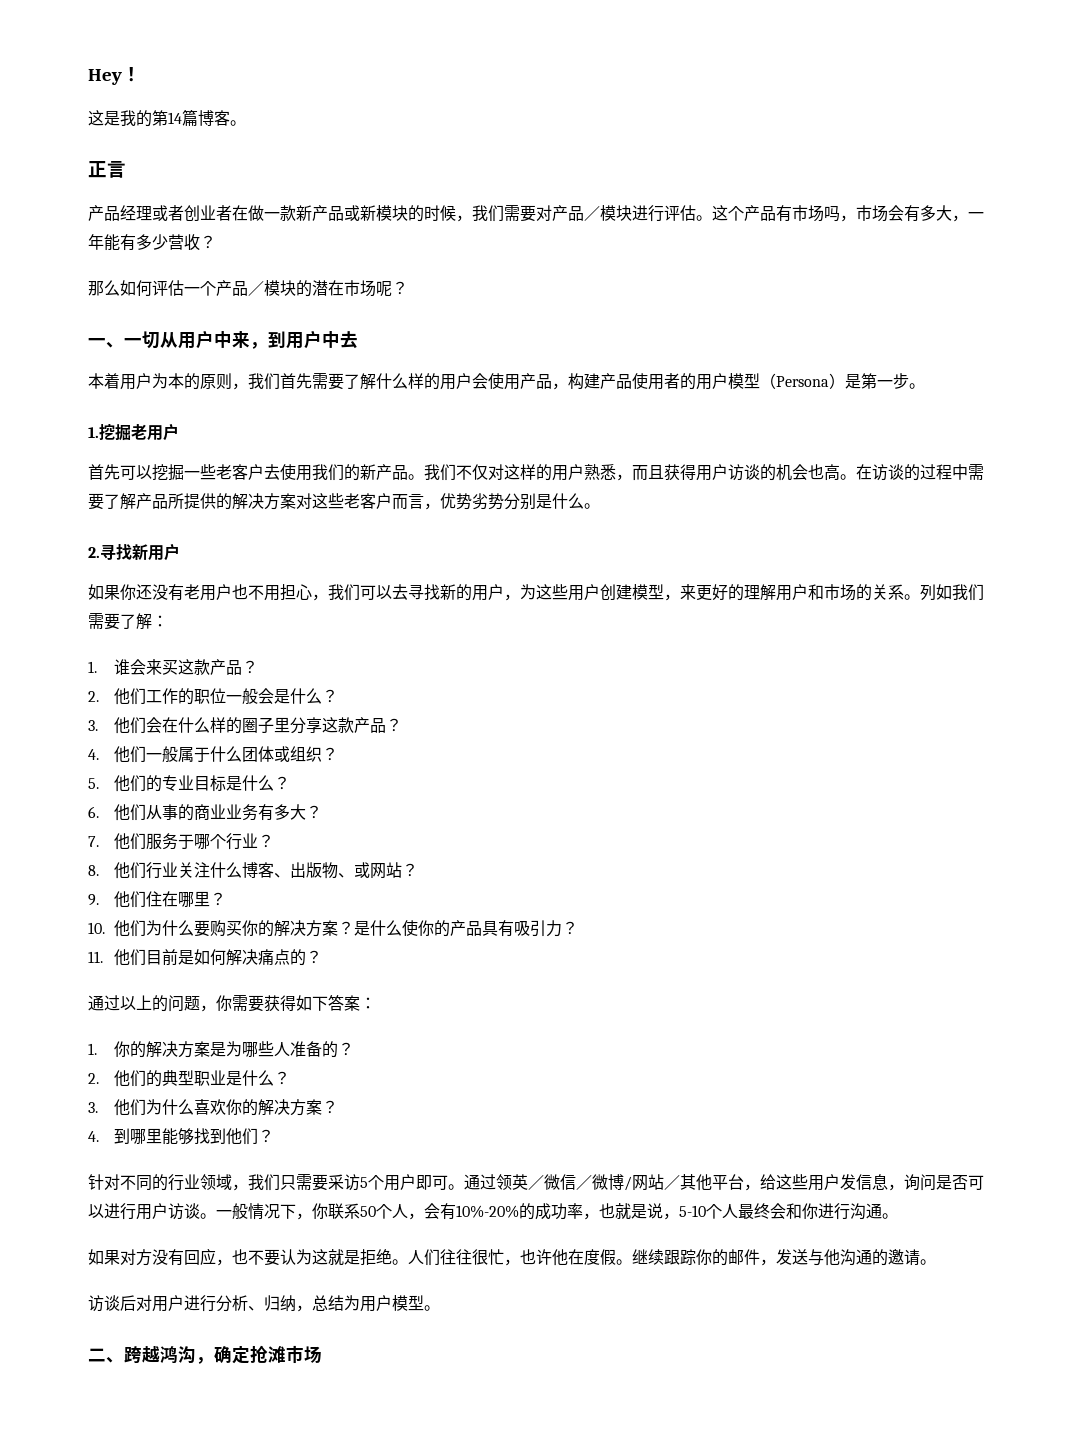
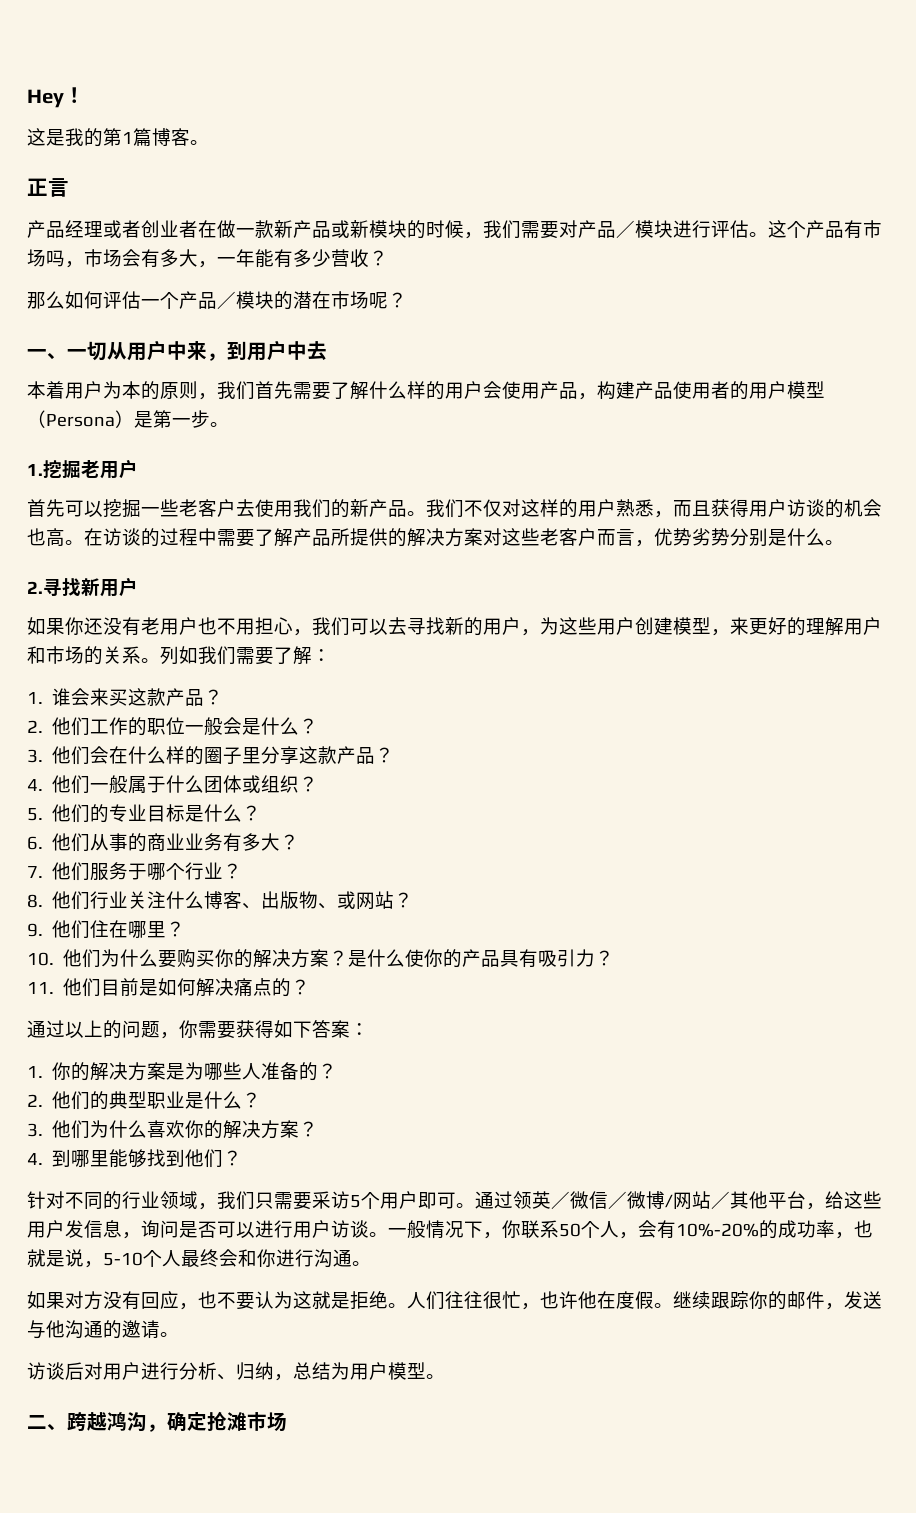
- 这是我的第14篇博客。
+ 这是我的第1篇博客。

